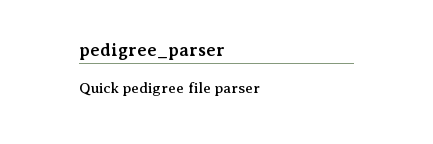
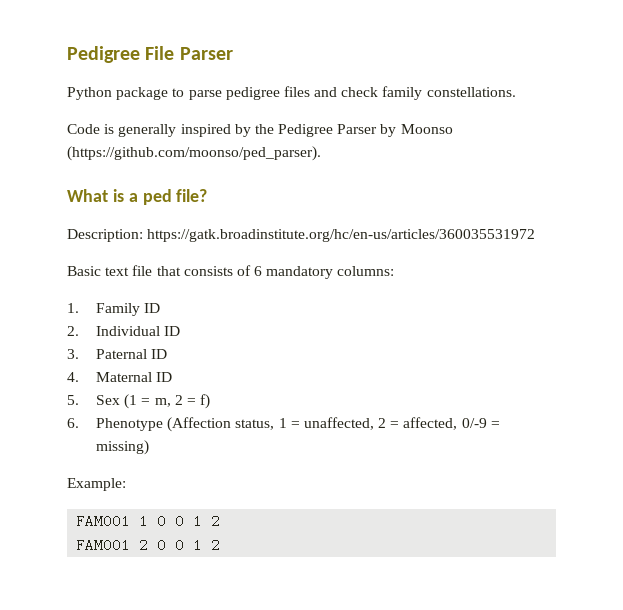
- pedigree_parser
- Quick pedigree file parser
+ Pedigree File Parser
+ Python package to parse pedigree files and check family constellations.
+ Code is generally inspired by the Pedigree Parser by Moonso (https://github.com/moonso/ped_parser).
+ What is a ped file?
+ Description: https://gatk.broadinstitute.org/hc/en-us/articles/360035531972
+ Basic text file that consists of 6 mandatory columns:
+ 1. Family ID
+ 2. Individual ID
+ 3. Paternal ID
+ 4. Maternal ID
+ 5. Sex (1 = m, 2 = f)
+ 6. Phenotype (Affection status, 1 = unaffected, 2 = affected, 0/-9 = missing)
+ Example:
+ FAM001 1 0 0 1 2
+ FAM001 2 0 0 1 2

